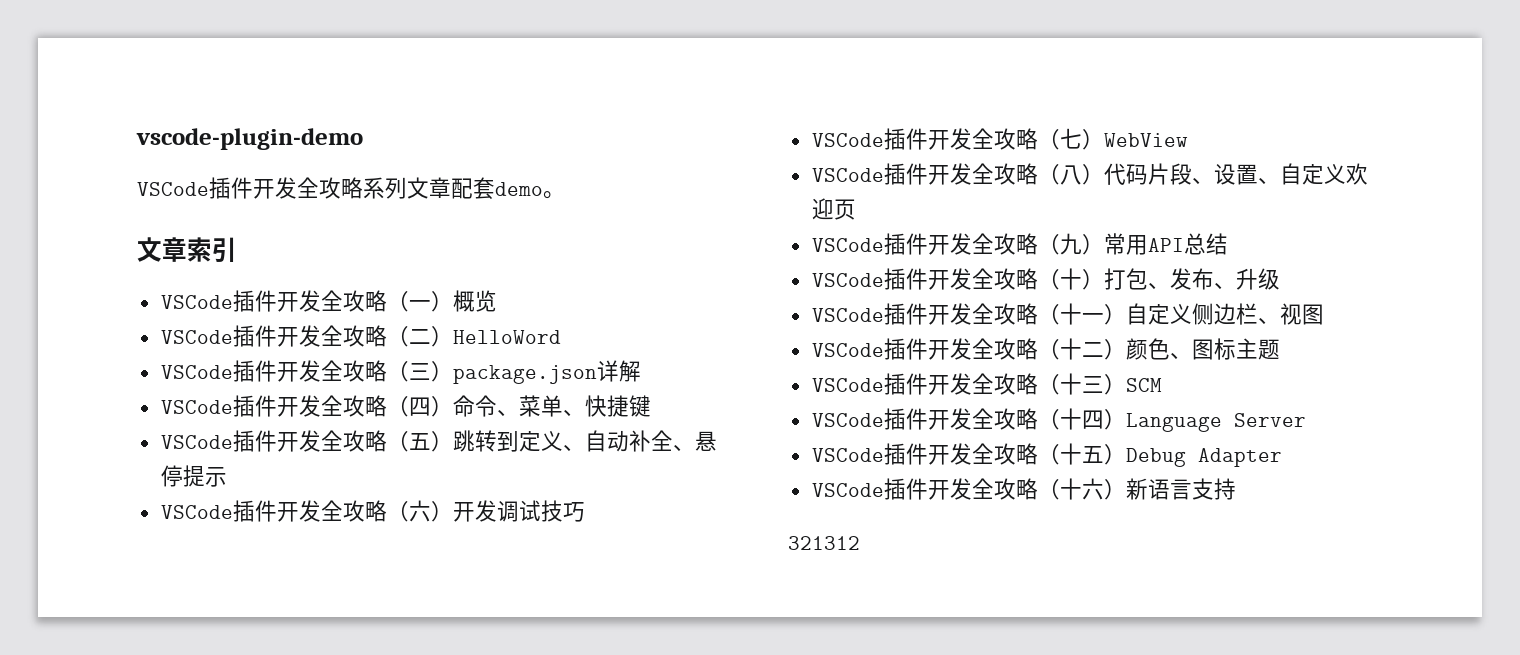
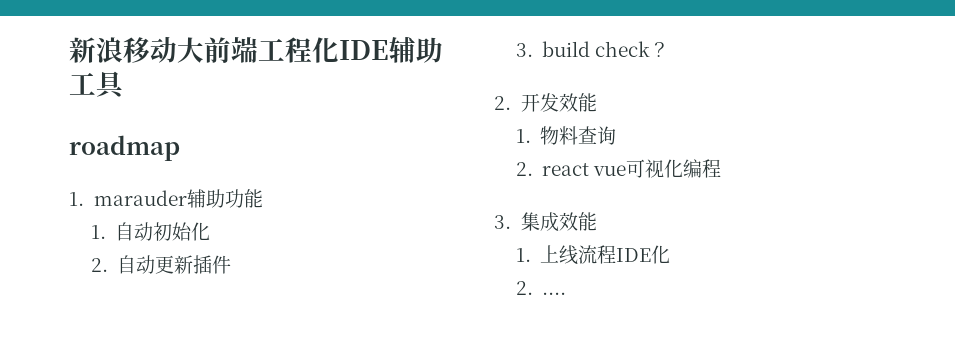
- vscode-plugin-demo
- VSCode插件开发全攻略系列文章配套demo。
- 文章索引
- VSCode插件开发全攻略（一）概览
- VSCode插件开发全攻略（二）HelloWord
- VSCode插件开发全攻略（三）package.json详解
- VSCode插件开发全攻略（四）命令、菜单、快捷键
- VSCode插件开发全攻略（五）跳转到定义、自动补全、悬停提示
- VSCode插件开发全攻略（六）开发调试技巧
- VSCode插件开发全攻略（七）WebView
- VSCode插件开发全攻略（八）代码片段、设置、自定义欢迎页
- VSCode插件开发全攻略（九）常用API总结
- VSCode插件开发全攻略（十）打包、发布、升级
- VSCode插件开发全攻略（十一）自定义侧边栏、视图
- VSCode插件开发全攻略（十二）颜色、图标主题
- VSCode插件开发全攻略（十三）SCM
- VSCode插件开发全攻略（十四）Language Server
- VSCode插件开发全攻略（十五）Debug Adapter
- VSCode插件开发全攻略（十六）新语言支持
- 321312
+ 新浪移动大前端工程化IDE辅助工具
+ roadmap
+ 1. marauder辅助功能
+ 1.自动初始化
+ 2.自动更新插件
+ 3. build check？
+ 2.开发效能
+ 1.物料查询
+ 2. react vue可视化编程
+ 3.集成效能
+ 1.上线流程IDE化
+ 2. ....

